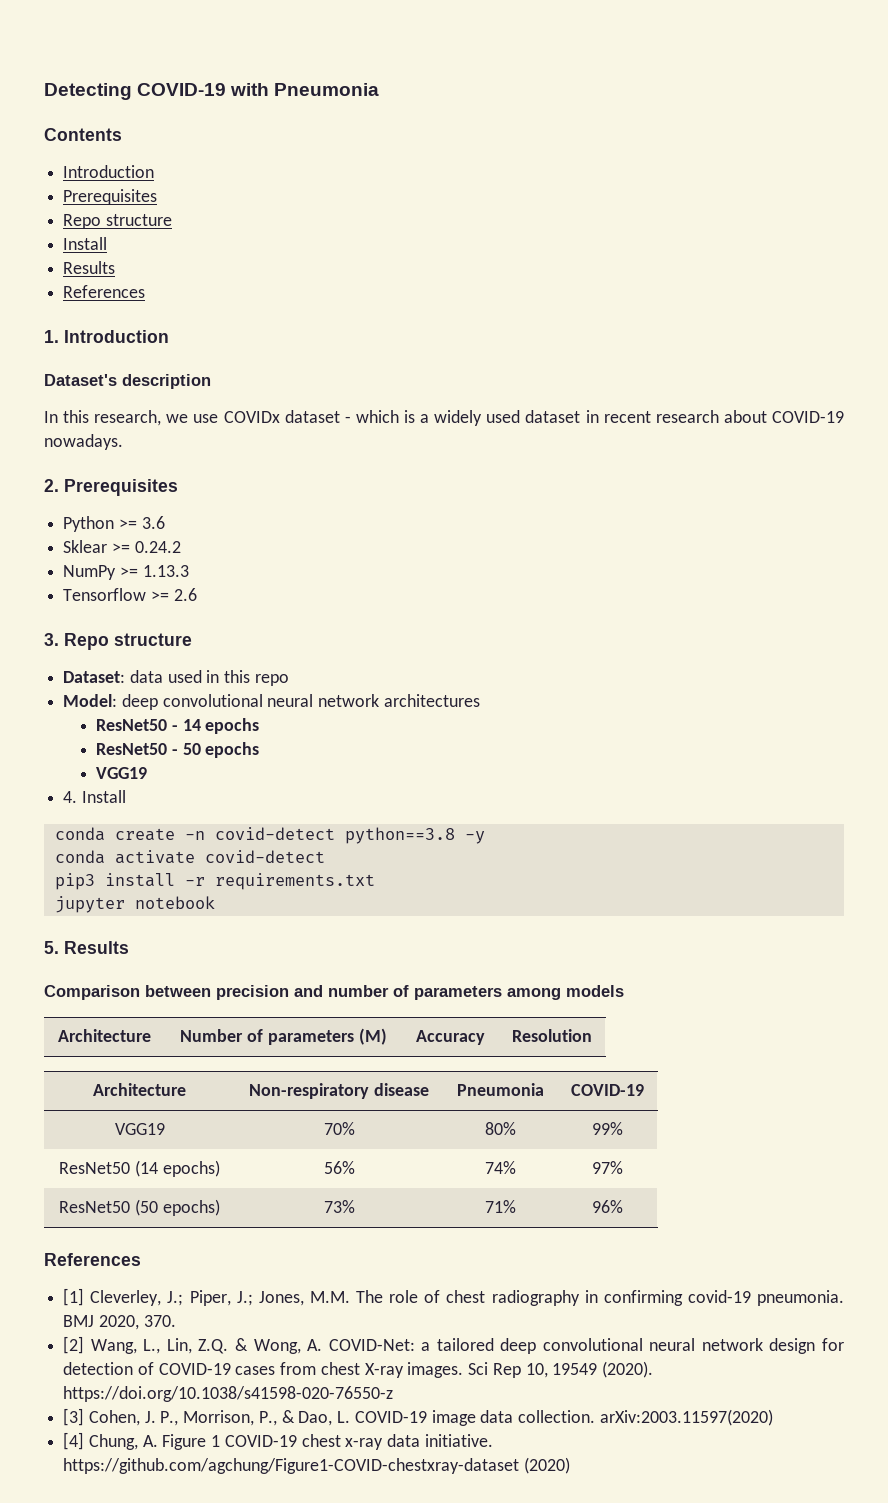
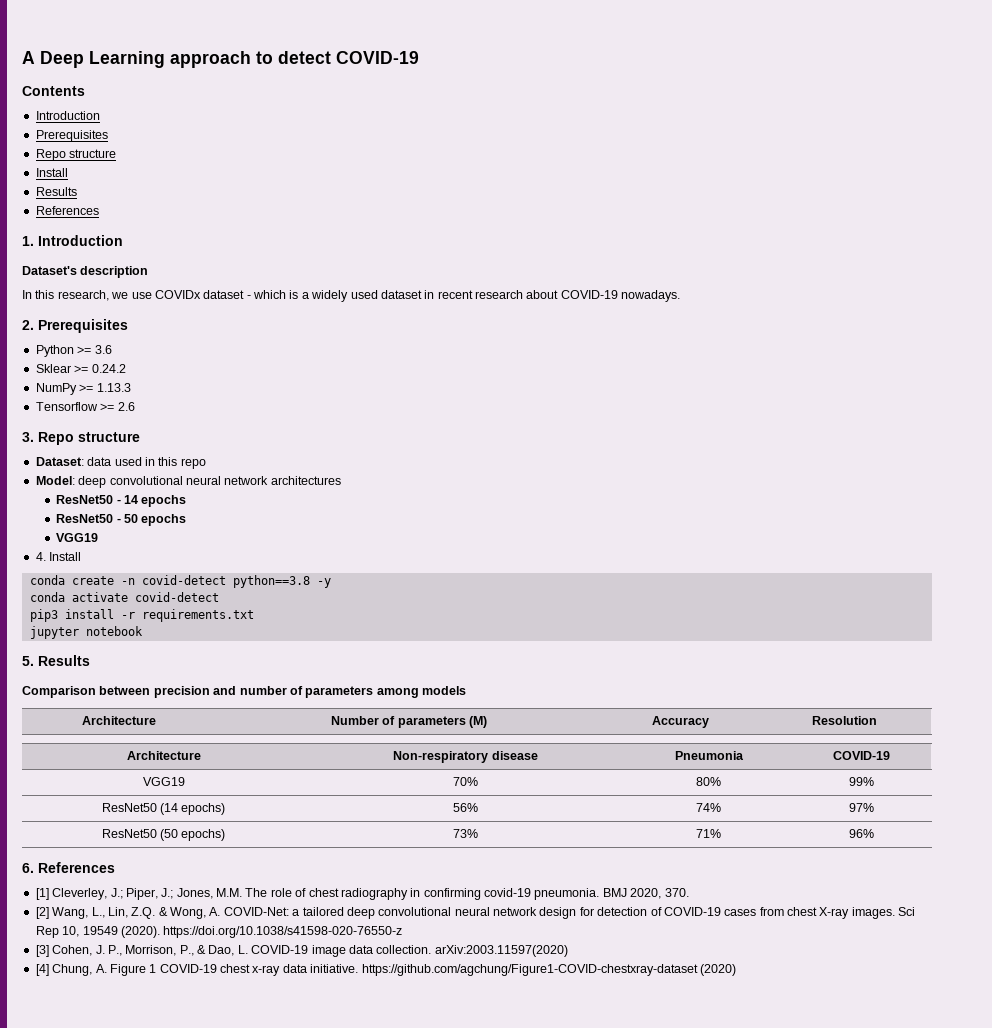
- Detecting COVID-19 with Pneumonia
+ A Deep Learning approach to detect COVID-19
  ResNet50 (50 epochs) | 73% | 71% | 96%
- References
+ 6. References

